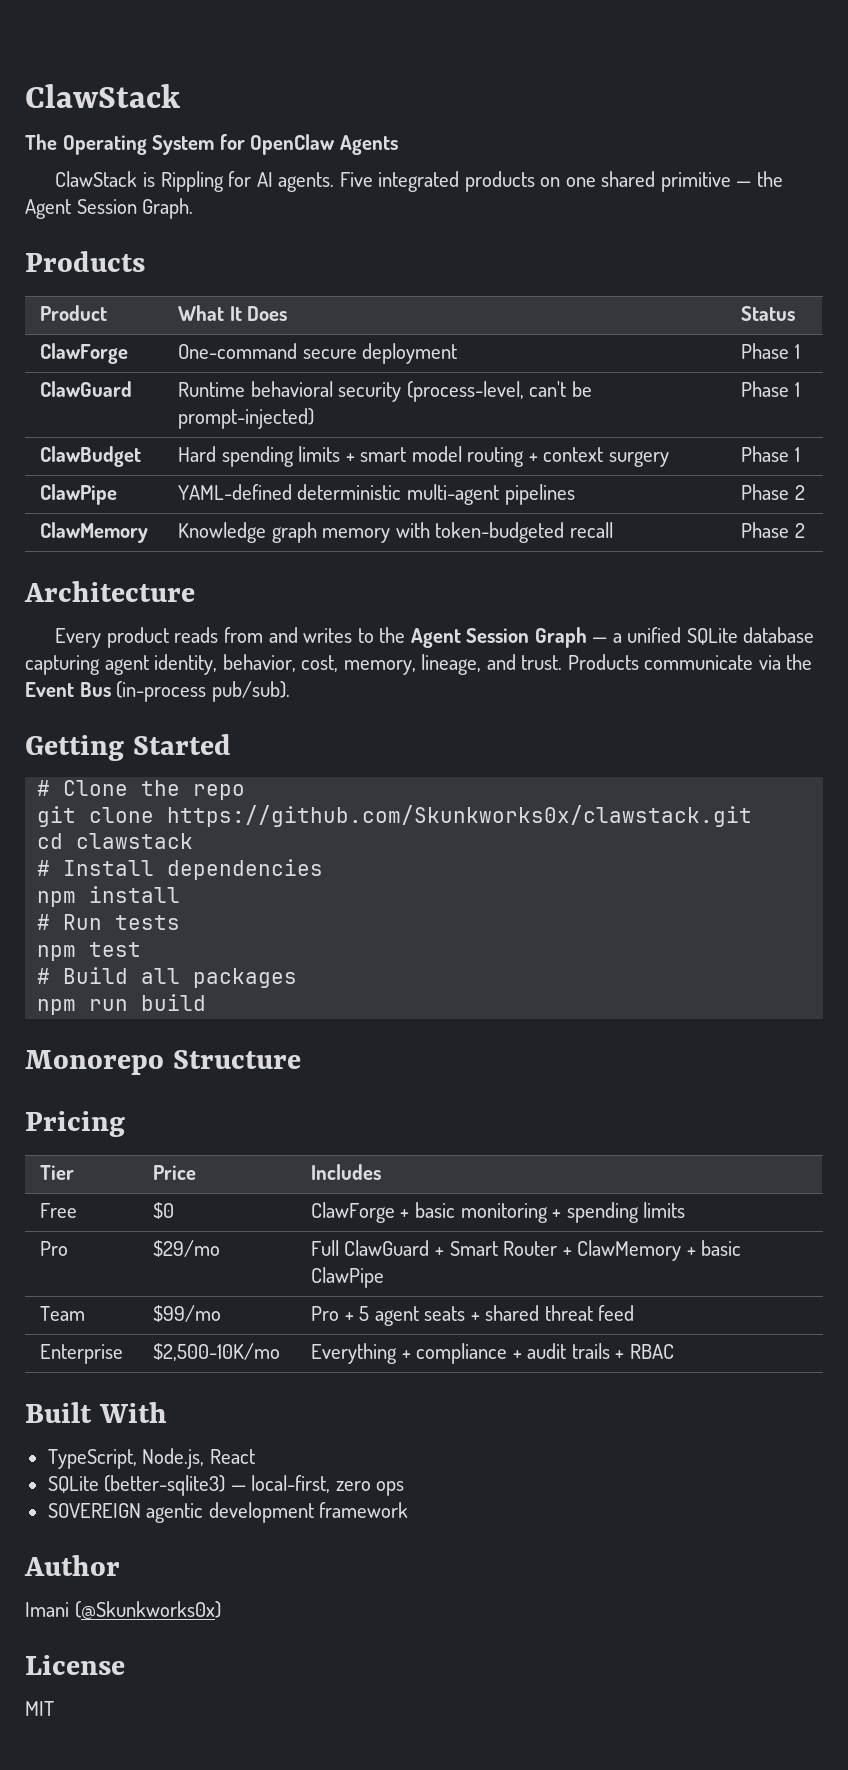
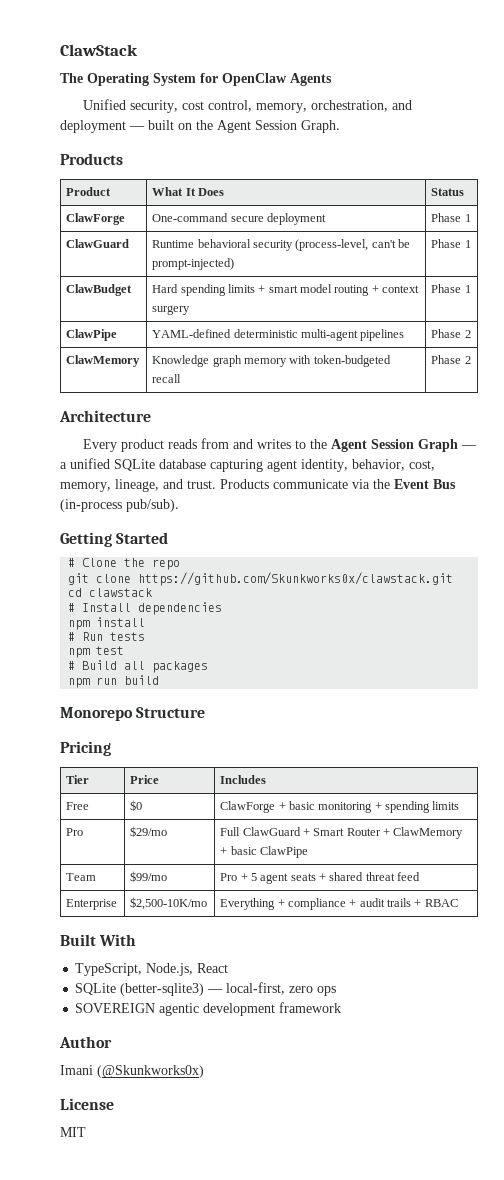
- ClawStack is Rippling for AI agents. Five integrated products on one shared primitive — the Agent Session Graph.
+ Unified security, cost control, memory, orchestration, and deployment — built on the Agent Session Graph.

